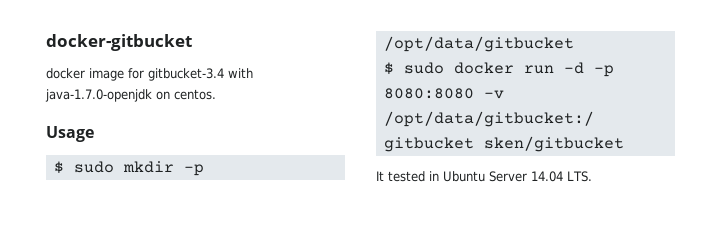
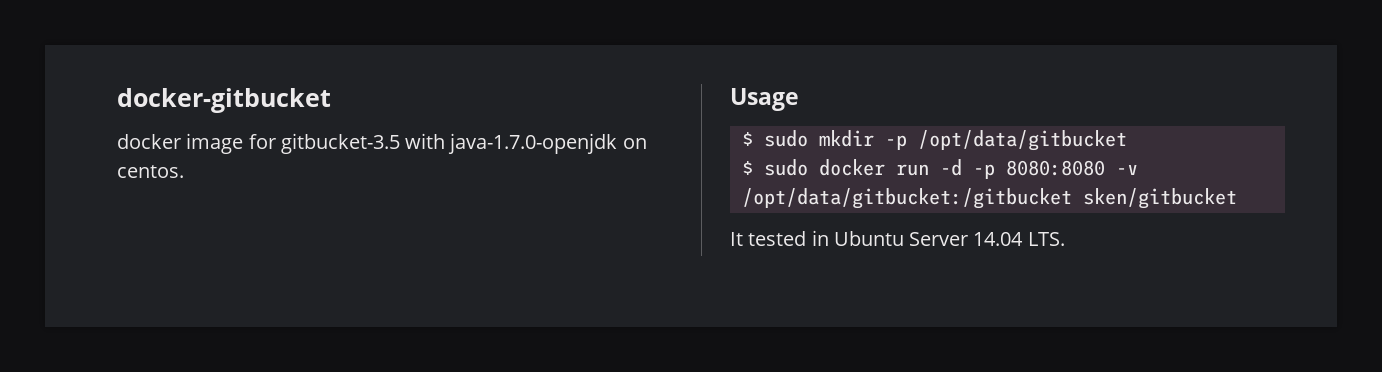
- docker image for gitbucket-3.4 with java-1.7.0-openjdk on centos.
+ docker image for gitbucket-3.5 with java-1.7.0-openjdk on centos.

